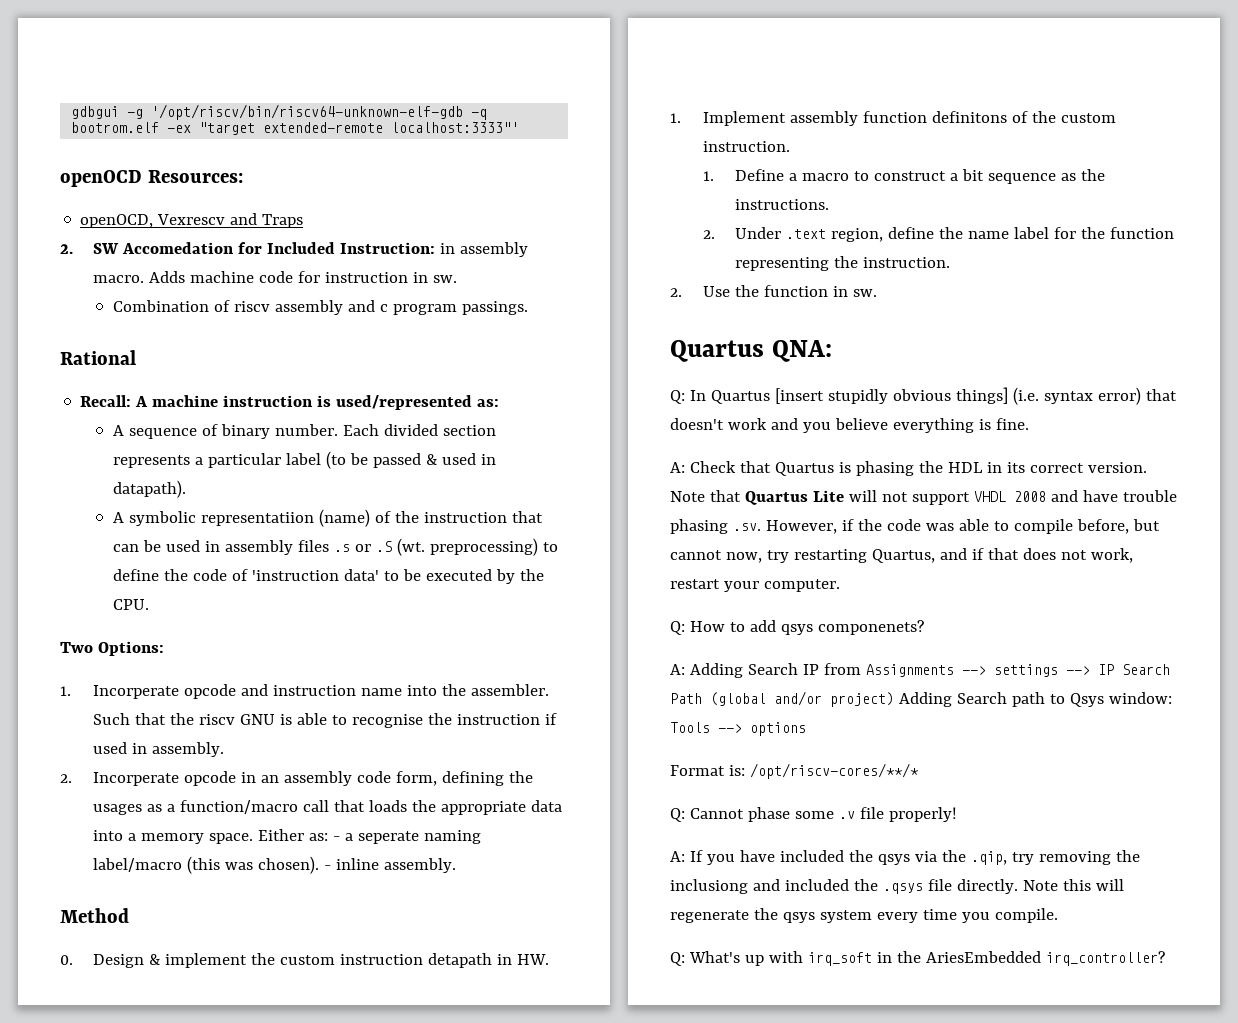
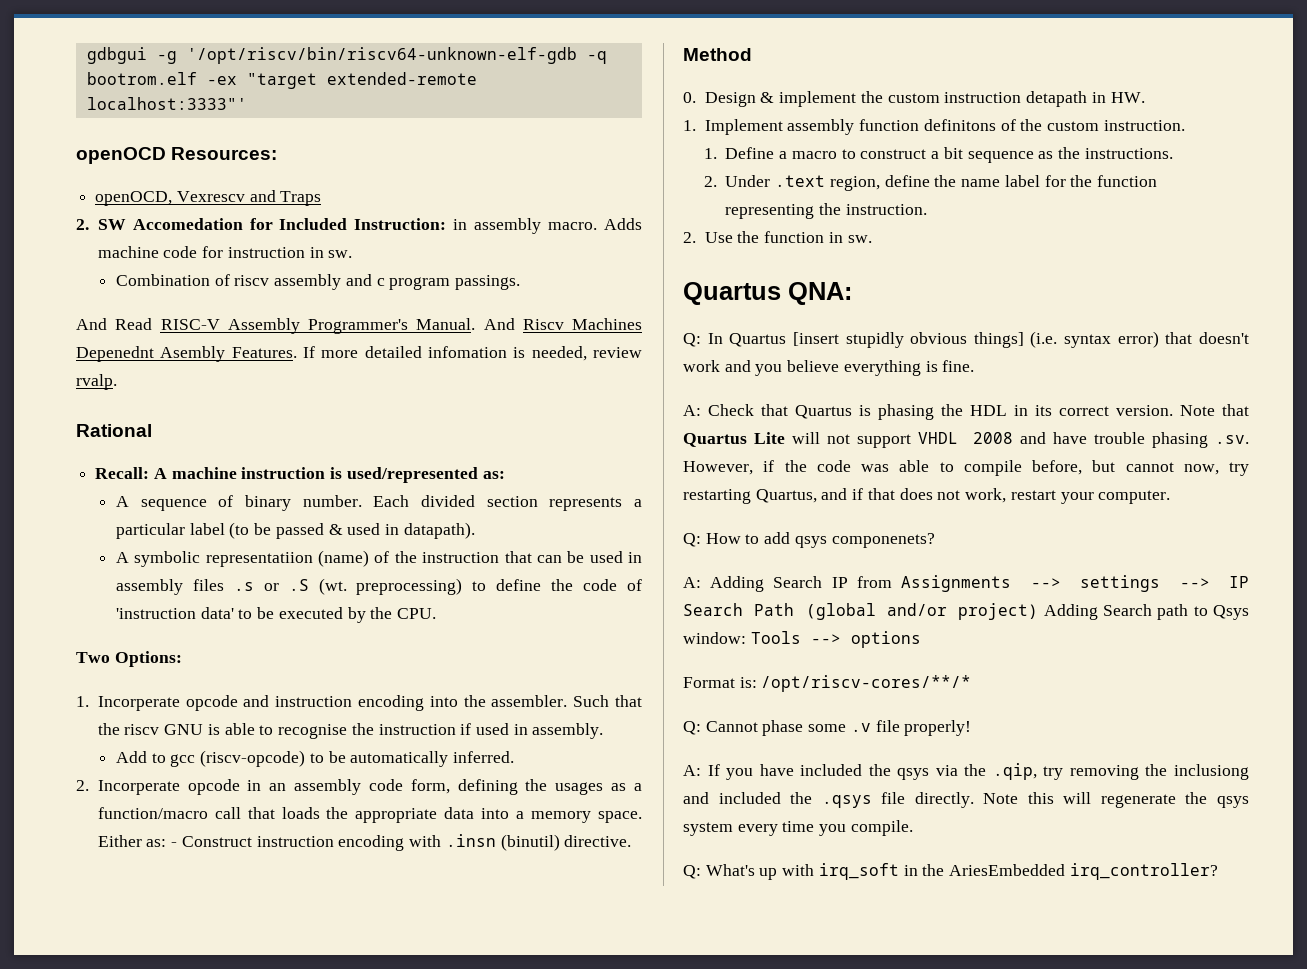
+ And Read RISC-V Assembly Programmer's Manual. And Riscv Machines Depenednt Asembly Features. If more detailed infomation is needed, review rvalp.
- 1. Incorperate opcode and instruction name into the assembler.
+ 1. Incorperate opcode and instruction encoding into the assembler.
+ Add to gcc (riscv-opcode) to be automatically inferred.
- Either as: - a seperate naming label/macro (this was chosen). - inline assembly.
+ Either as: - Construct instruction encoding with .insn (binutil) directive.

